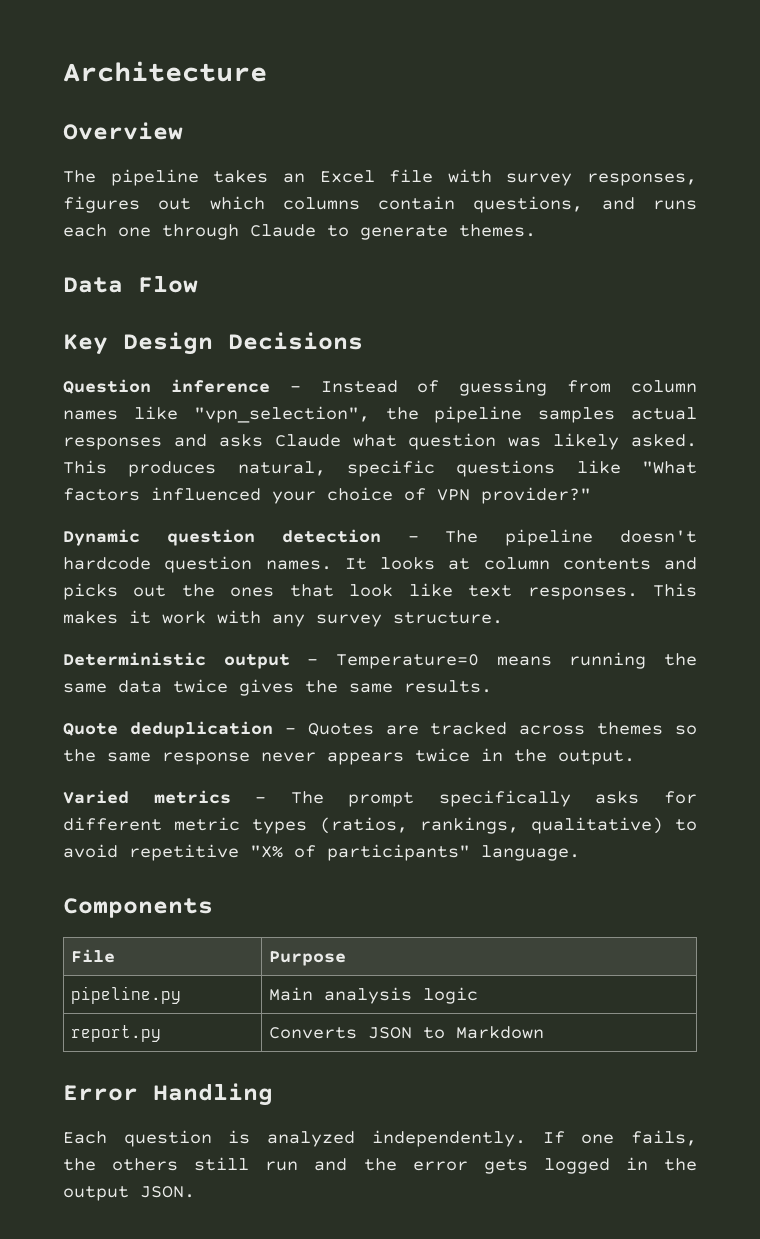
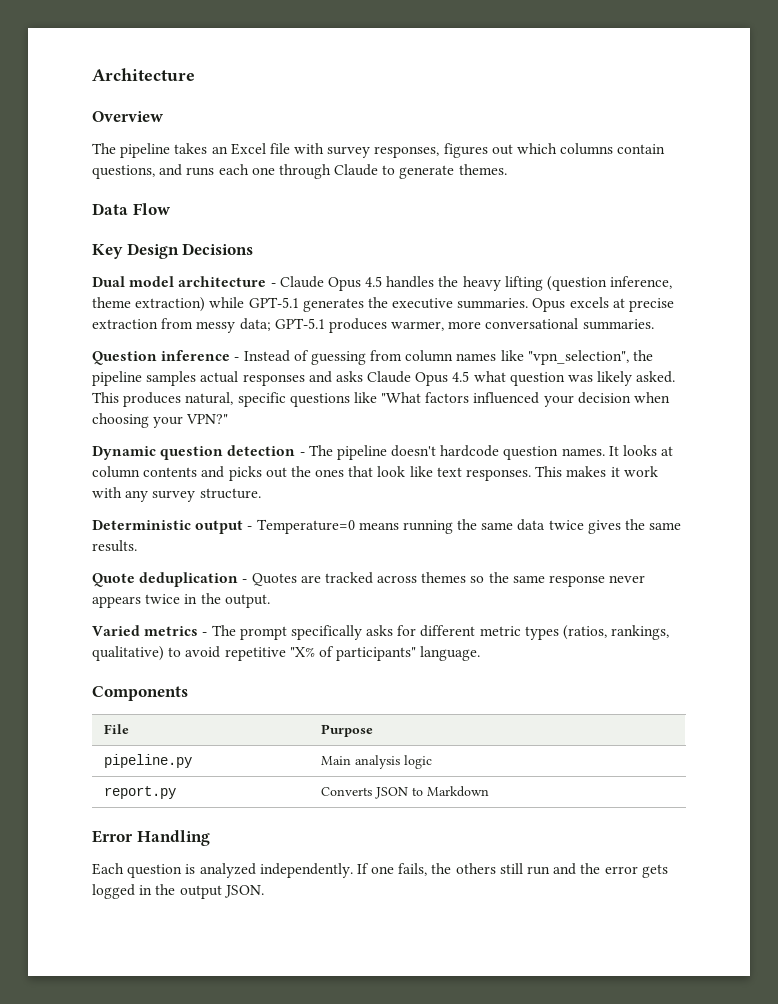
+ Dual model architecture - Claude Opus 4.5 handles the heavy lifting (question inference, theme extraction) while GPT-5.1 generates the executive summaries. Opus excels at precise extraction from messy data; GPT-5.1 produces warmer, more conversational summaries.
- Question inference - Instead of guessing from column names like "vpn_selection", the pipeline samples actual responses and asks Claude what question was likely asked.
+ Question inference - Instead of guessing from column names like "vpn_selection", the pipeline samples actual responses and asks Claude Opus 4.5 what question was likely asked.
- This produces natural, specific questions like "What factors influenced your choice of VPN provider?"
+ This produces natural, specific questions like "What factors influenced your decision when choosing your VPN?"

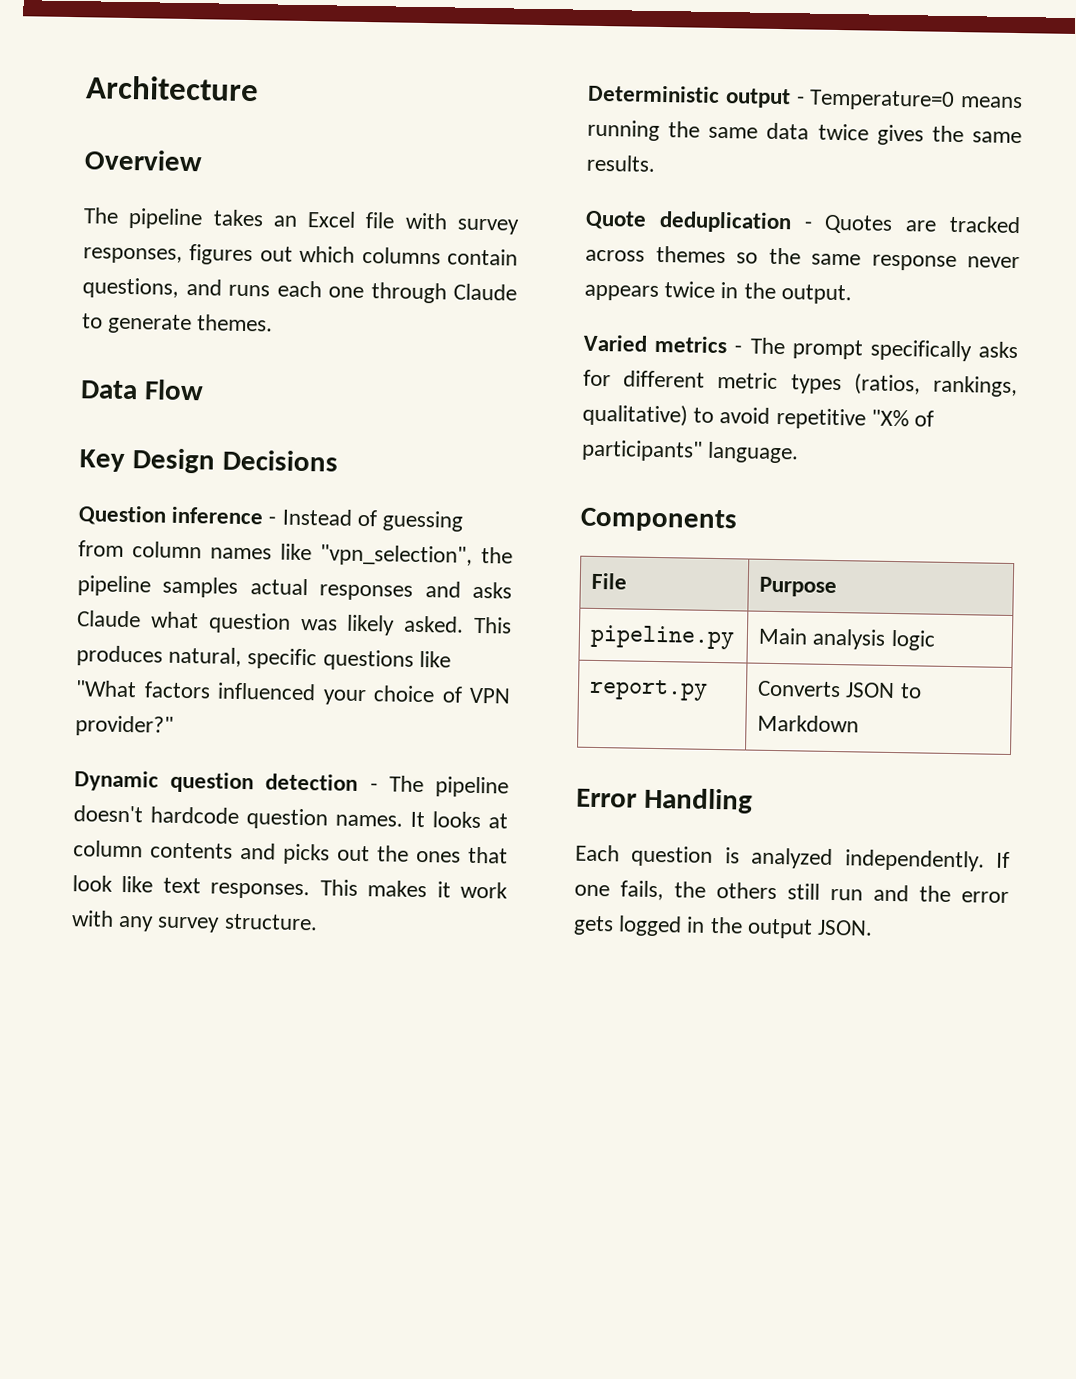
- Dual model architecture - Claude Opus 4.5 handles the heavy lifting (question inference, theme extraction) while GPT-5.1 generates the executive summaries. Opus excels at precise extraction from messy data; GPT-5.1 produces warmer, more conversational summaries.
- Question inference - Instead of guessing from column names like "vpn_selection", the pipeline samples actual responses and asks Claude Opus 4.5 what question was likely asked.
+ Question inference - Instead of guessing from column names like "vpn_selection", the pipeline samples actual responses and asks Claude what question was likely asked.
- This produces natural, specific questions like "What factors influenced your decision when choosing your VPN?"
+ This produces natural, specific questions like "What factors influenced your choice of VPN provider?"

